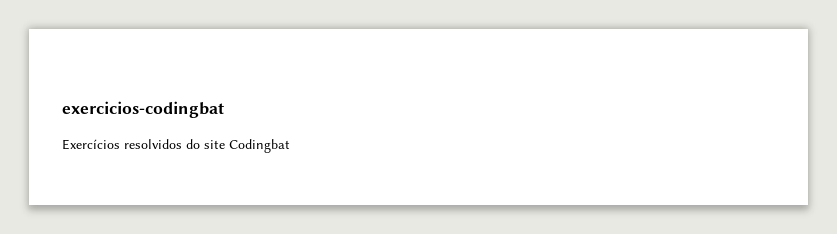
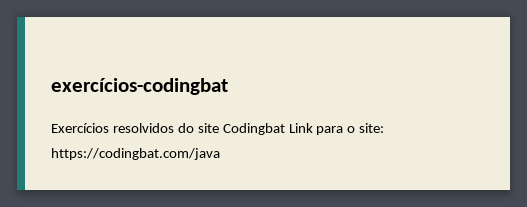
- exercicios-codingbat
+ exercícios-codingbat
- Exercícios resolvidos do site Codingbat
+ Exercícios resolvidos do site Codingbat Link para o site: https://codingbat.com/java

